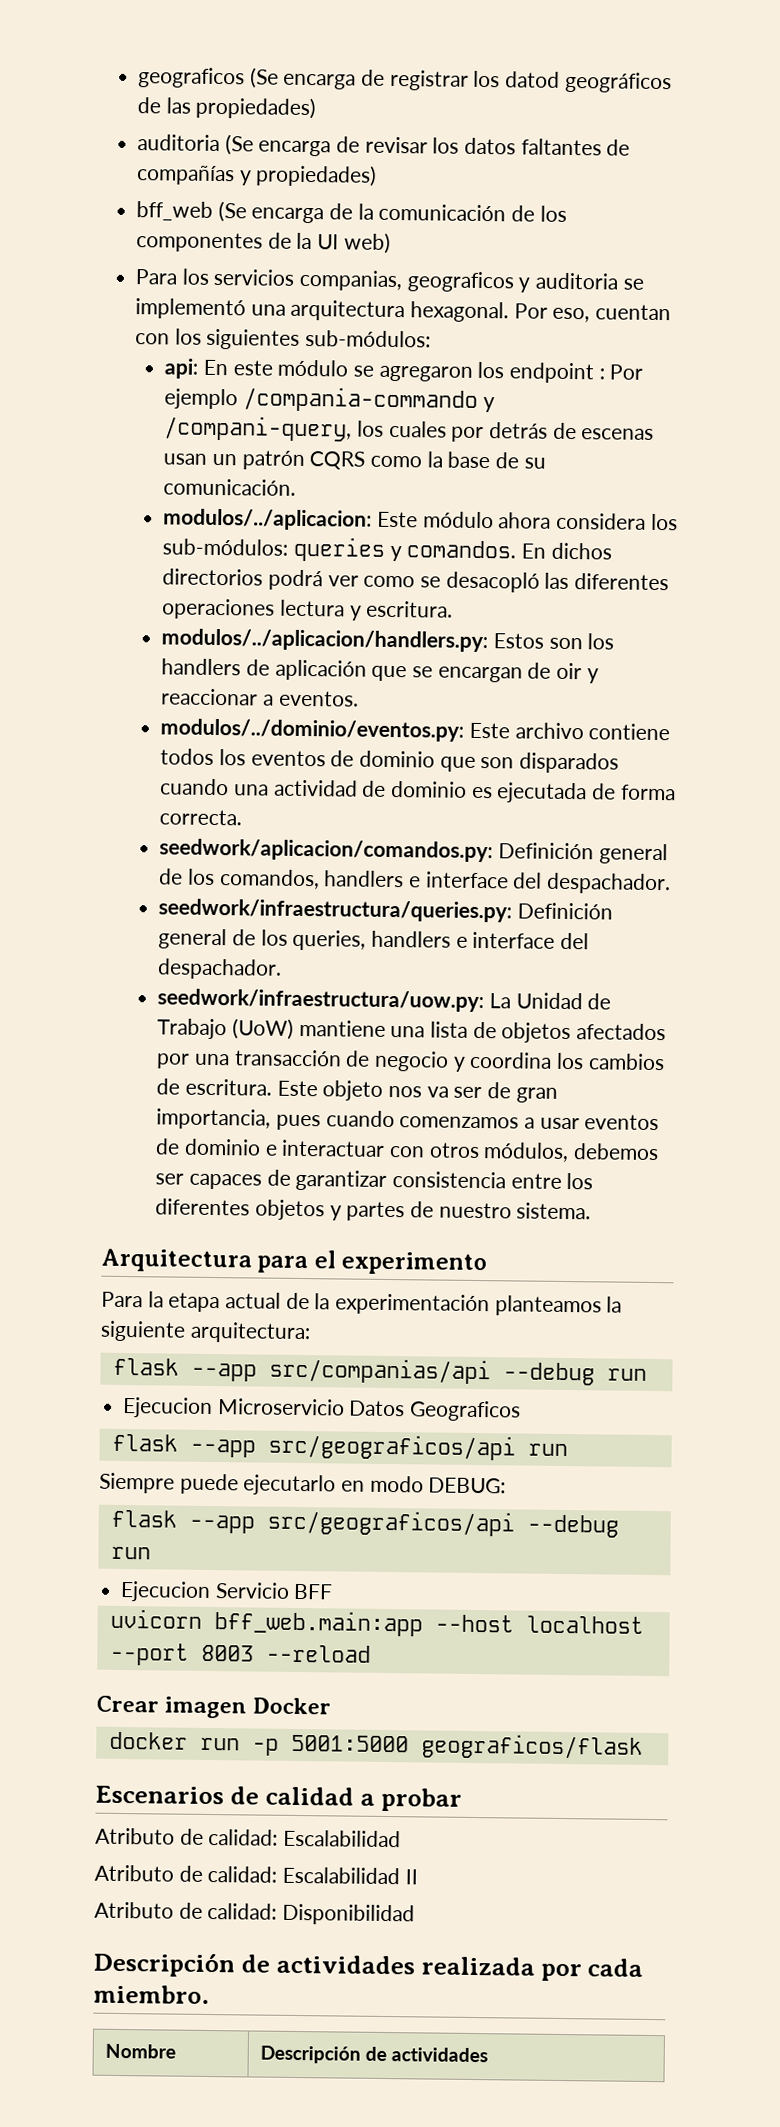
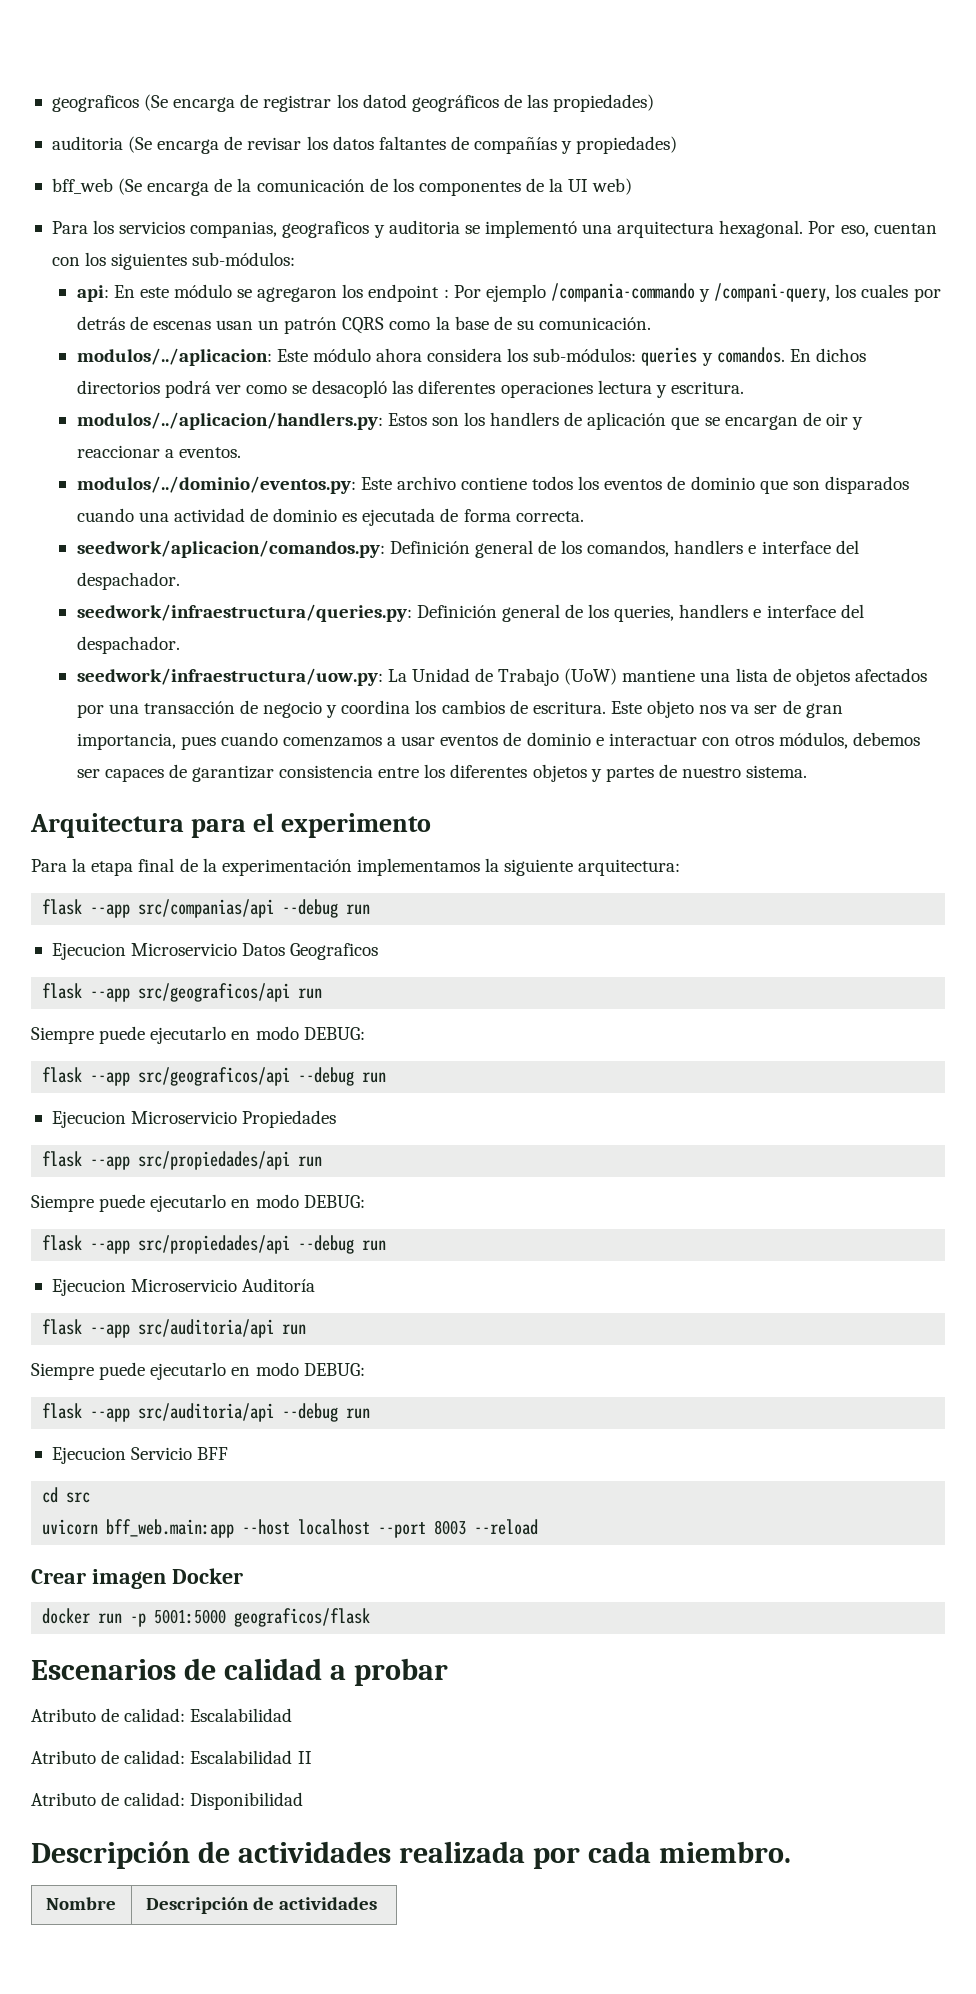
- Para la etapa actual de la experimentación planteamos la siguiente arquitectura:
+ Para la etapa final de la experimentación implementamos la siguiente arquitectura:
+ Ejecucion Microservicio Propiedades
+ flask --app src/propiedades/api run
+ Siempre puede ejecutarlo en modo DEBUG:
+ flask --app src/propiedades/api --debug run
+ Ejecucion Microservicio Auditoría
+ flask --app src/auditoria/api run
+ Siempre puede ejecutarlo en modo DEBUG:
+ flask --app src/auditoria/api --debug run
+ cd src

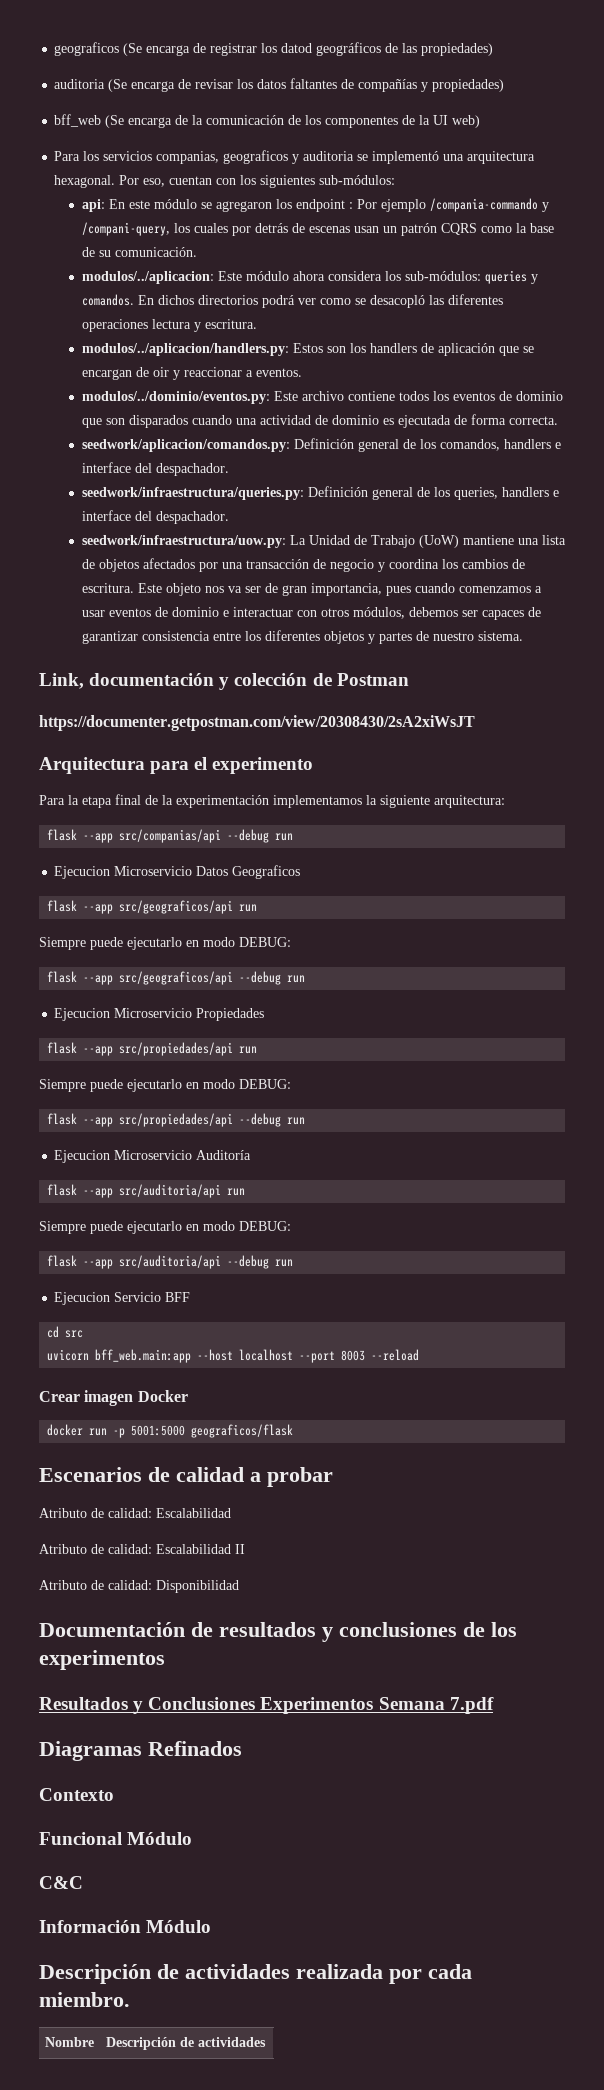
+ Link, documentación y colección de Postman
+ https://documenter.getpostman.com/view/20308430/2sA2xiWsJT
+ Documentación de resultados y conclusiones de los experimentos
+ Resultados y Conclusiones Experimentos Semana 7.pdf
+ Diagramas Refinados
+ Contexto
+ Funcional Módulo
+ C&C
+ Información Módulo

